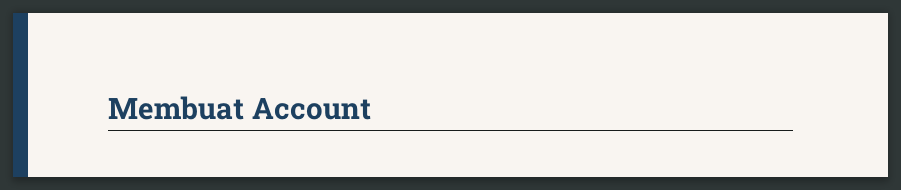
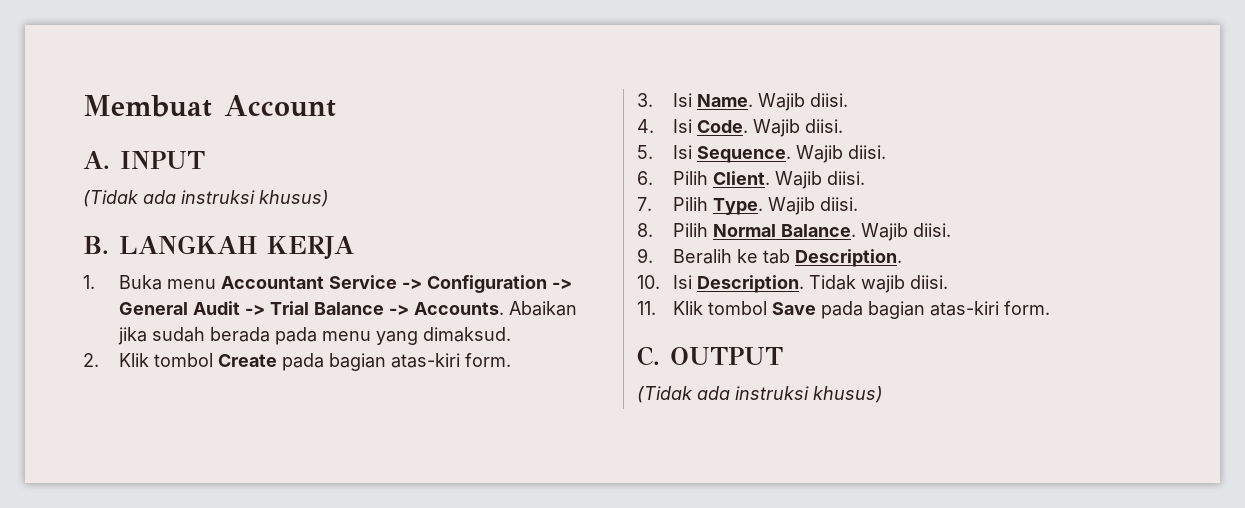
+ A. INPUT
+ (Tidak ada instruksi khusus)
+ B. LANGKAH KERJA
+ 1. Buka menu Accountant Service -> Configuration -> General Audit -> Trial Balance -> Accounts. Abaikan jika sudah berada pada menu yang dimaksud.
+ 2. Klik tombol Create pada bagian atas-kiri form.
+ 3. Isi Name. Wajib diisi.
+ 4. Isi Code. Wajib diisi.
+ 5. Isi Sequence. Wajib diisi.
+ 6. Pilih Client. Wajib diisi.
+ 7. Pilih Type. Wajib diisi.
+ 8. Pilih Normal Balance. Wajib diisi.
+ 9. Beralih ke tab Description.
+ 10. Isi Description. Tidak wajib diisi.
+ 11. Klik tombol Save pada bagian atas-kiri form.
+ C. OUTPUT
+ (Tidak ada instruksi khusus)

